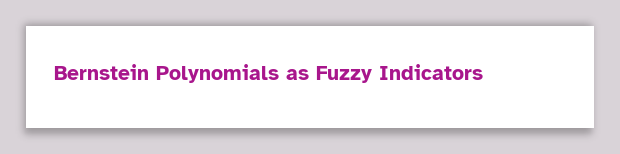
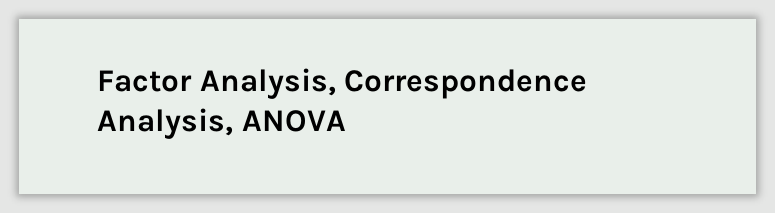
- Bernstein Polynomials as Fuzzy Indicators
+ Factor Analysis, Correspondence Analysis, ANOVA

